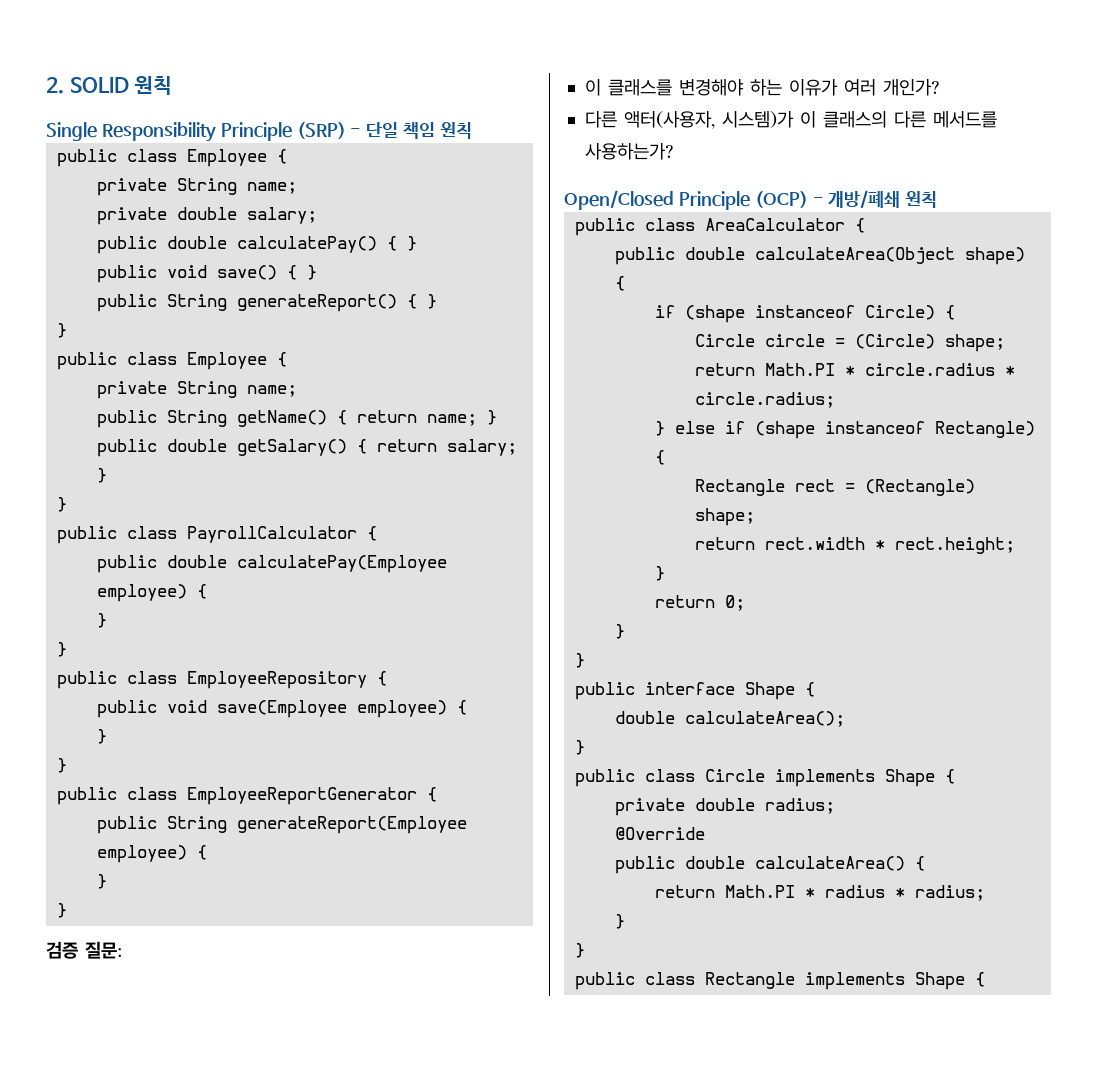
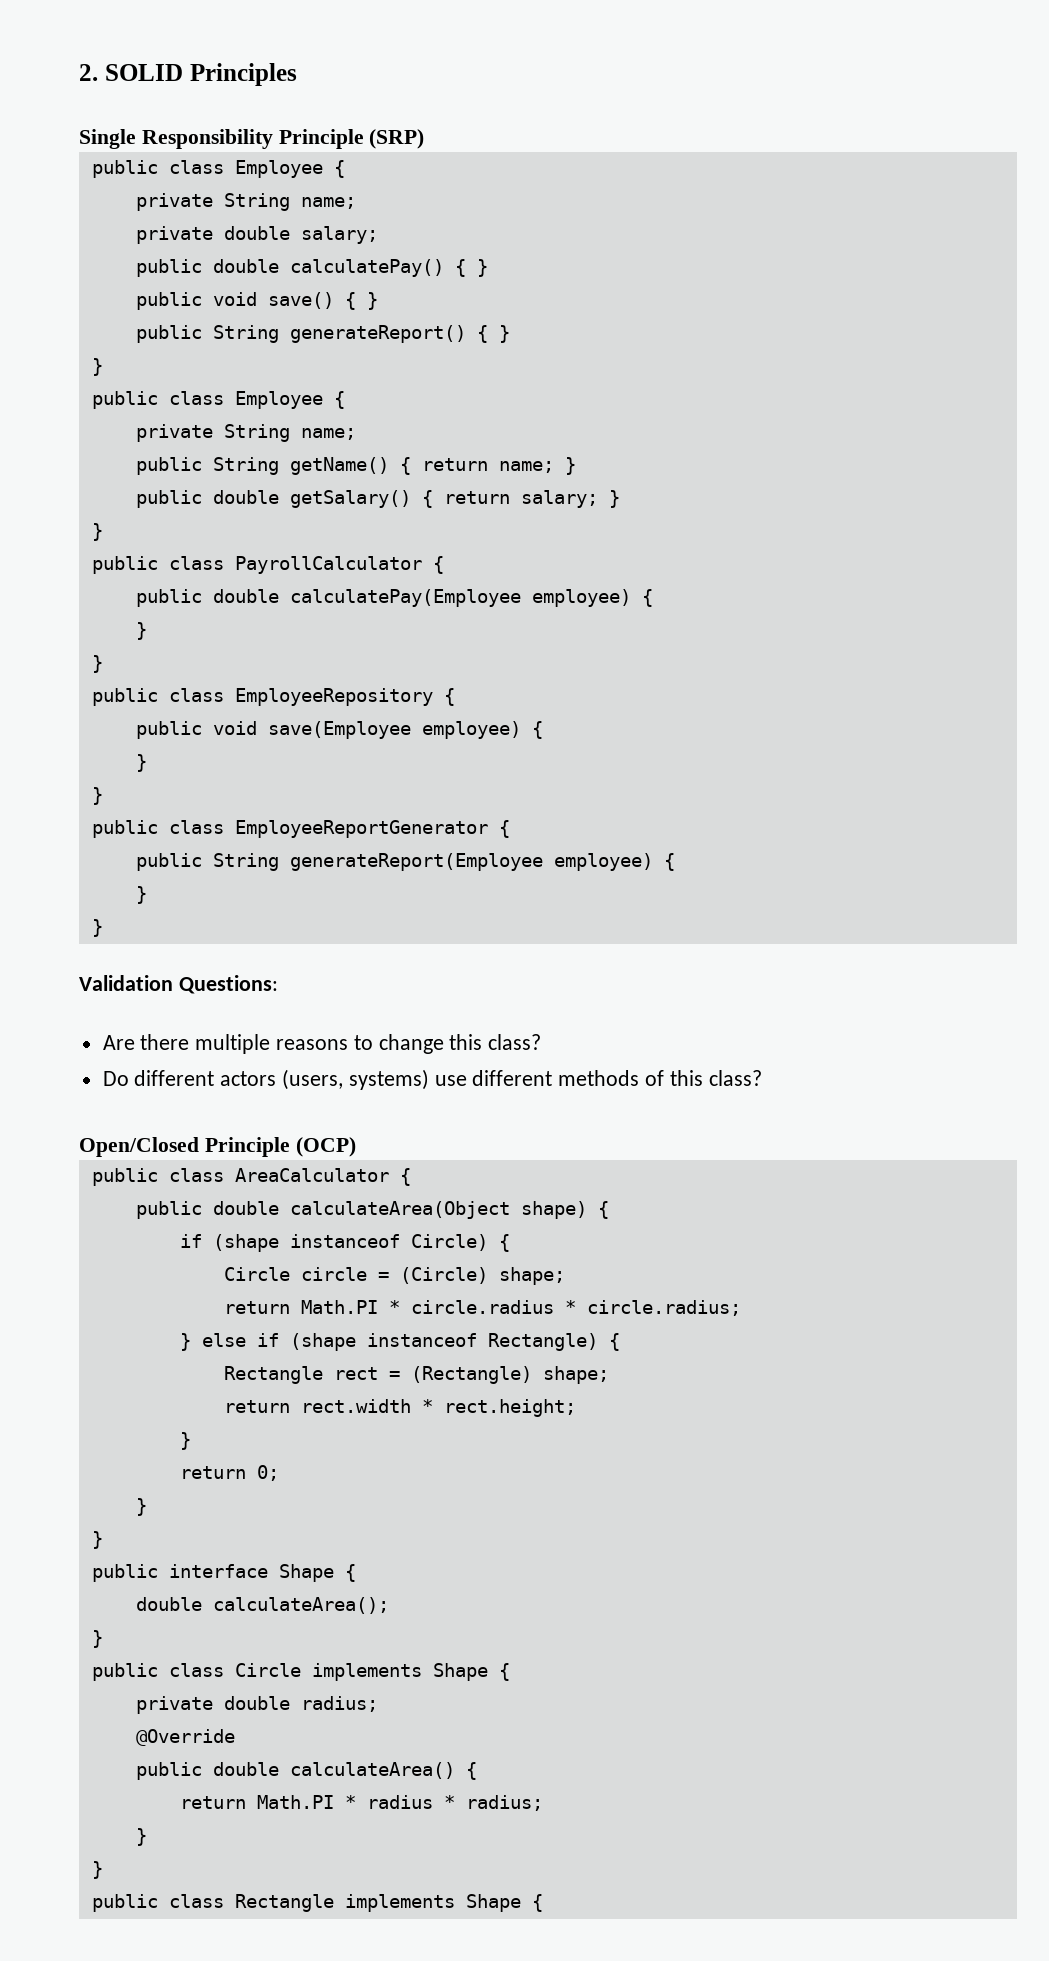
- 2. SOLID 원칙
+ 2. SOLID Principles
- Single Responsibility Principle (SRP) - 단일 책임 원칙
+ Single Responsibility Principle (SRP)
- 검증 질문:
- 이 클래스를 변경해야 하는 이유가 여러 개인가?
- 다른 액터(사용자, 시스템)가 이 클래스의 다른 메서드를 사용하는가?
+ Validation Questions:
+ Are there multiple reasons to change this class?
+ Do different actors (users, systems) use different methods of this class?
- Open/Closed Principle (OCP) - 개방/폐쇄 원칙
+ Open/Closed Principle (OCP)

